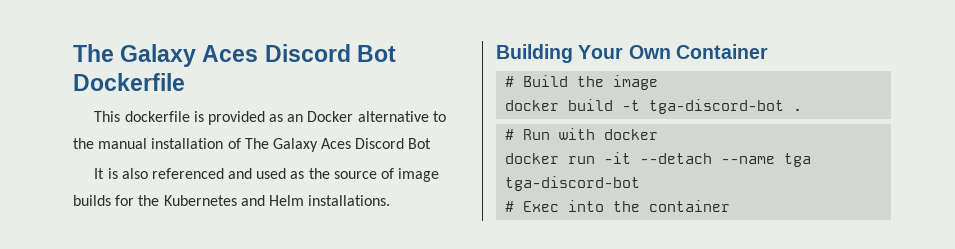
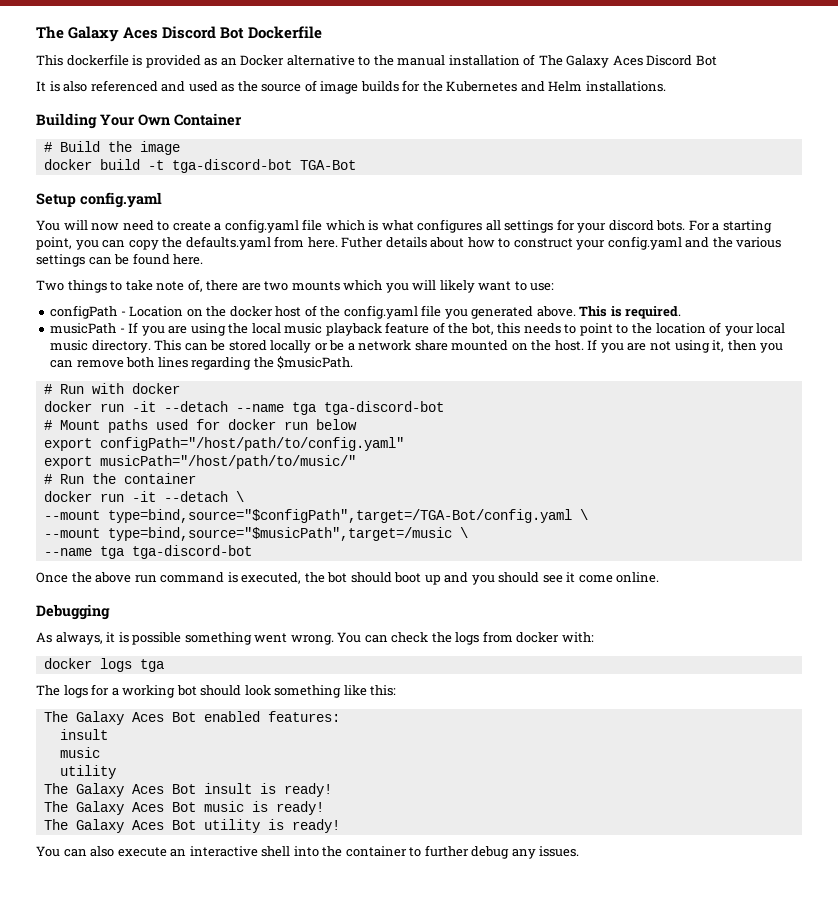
- docker build -t tga-discord-bot .
+ docker build -t tga-discord-bot TGA-Bot
+ Setup config.yaml
+ You will now need to create a config.yaml file which is what configures all settings for your discord bots. For a starting point, you can copy the defaults.yaml from here. Futher details about how to construct your config.yaml and the various settings can be found here.
+ Two things to take note of, there are two mounts which you will likely want to use:
+ configPath - Location on the docker host of the config.yaml file you generated above. This is required.
+ musicPath - If you are using the local music playback feature of the bot, this needs to point to the location of your local music directory. This can be stored locally or be a network share mounted on the host. If you are not using it, then you can remove both lines regarding the $musicPath.
- # Exec into the container
+ # Mount paths used for docker run below
+ export configPath="/host/path/to/config.yaml"
+ export musicPath="/host/path/to/music/"
+ # Run the container
+ docker run -it --detach \
+ --mount type=bind,source="$configPath",target=/TGA-Bot/config.yaml \
+ --mount type=bind,source="$musicPath",target=/music \
+ --name tga tga-discord-bot
+ Once the above run command is executed, the bot should boot up and you should see it come online.
+ Debugging
+ As always, it is possible something went wrong. You can check the logs from docker with:
+ docker logs tga
+ The logs for a working bot should look something like this:
+ The Galaxy Aces Bot enabled features:
+ insult
+ music
+ utility
+ The Galaxy Aces Bot insult is ready!
+ The Galaxy Aces Bot music is ready!
+ The Galaxy Aces Bot utility is ready!
+ You can also execute an interactive shell into the container to further debug any issues.

